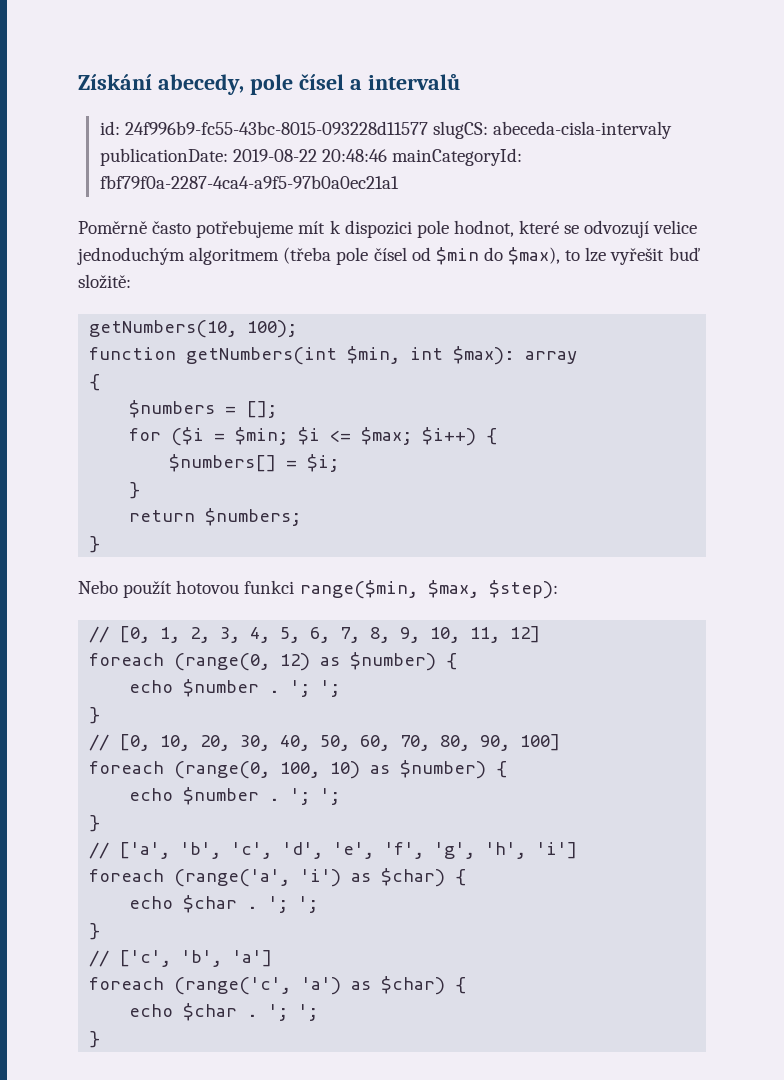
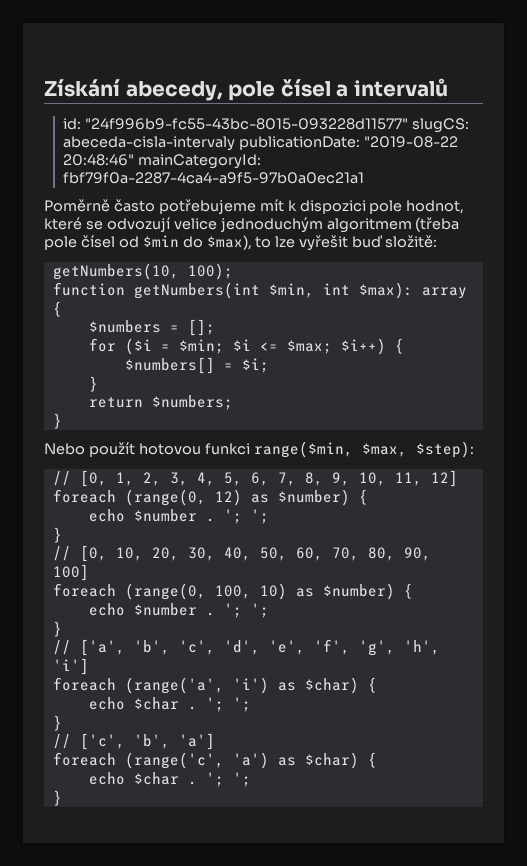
- id: 24f996b9-fc55-43bc-8015-093228d11577 slugCS: abeceda-cisla-intervaly publicationDate: 2019-08-22 20:48:46 mainCategoryId: fbf79f0a-2287-4ca4-a9f5-97b0a0ec21a1
+ id: "24f996b9-fc55-43bc-8015-093228d11577" slugCS: abeceda-cisla-intervaly publicationDate: "2019-08-22 20:48:46" mainCategoryId: fbf79f0a-2287-4ca4-a9f5-97b0a0ec21a1

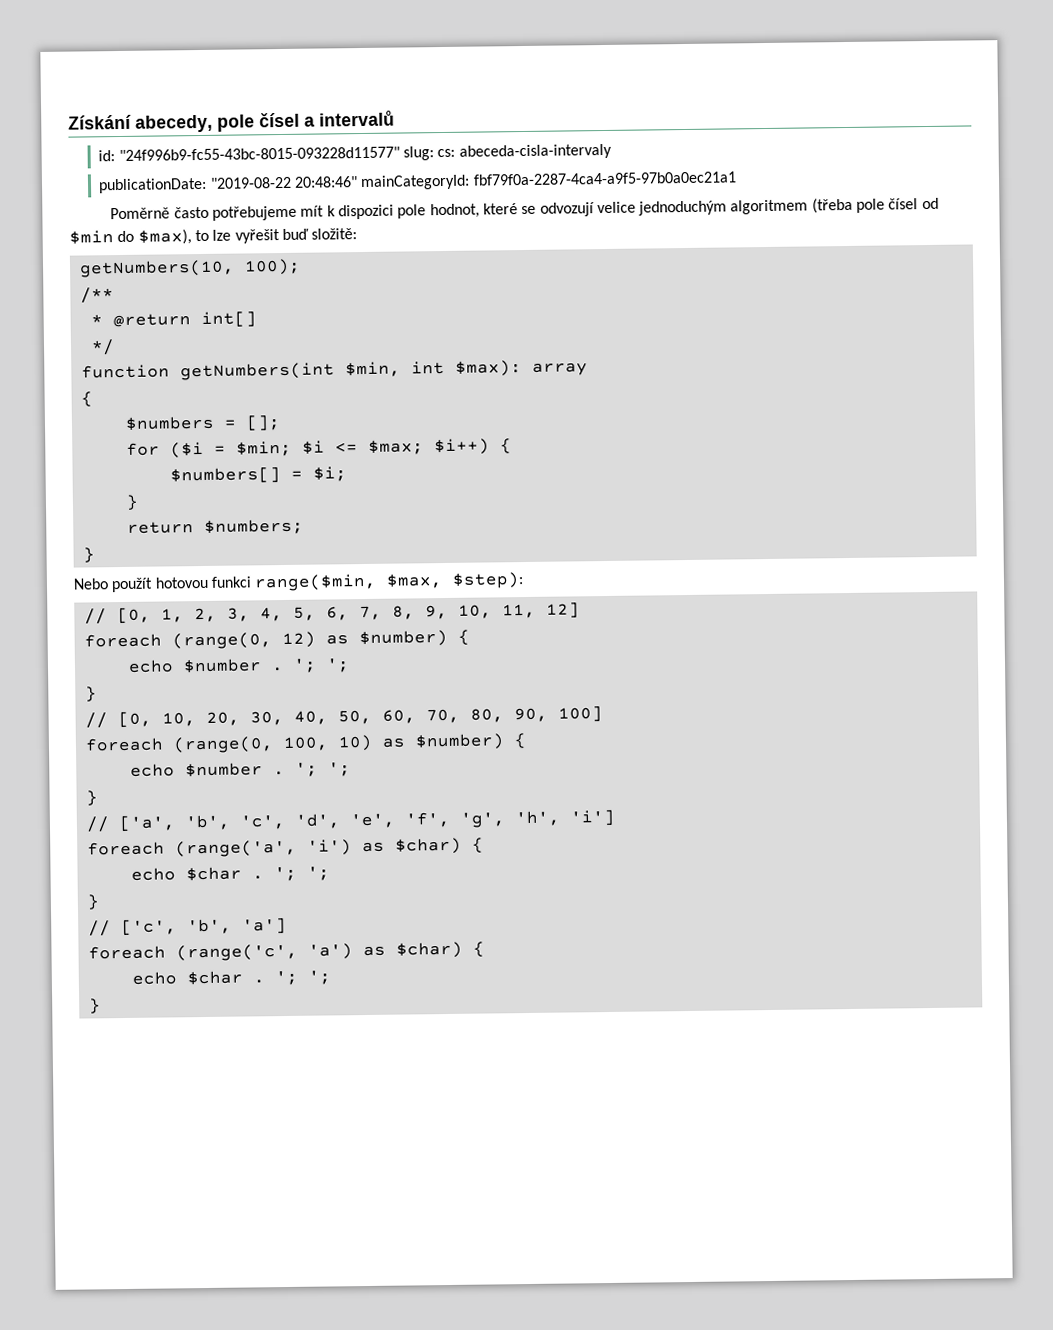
- id: "24f996b9-fc55-43bc-8015-093228d11577" slugCS: abeceda-cisla-intervaly publicationDate: "2019-08-22 20:48:46" mainCategoryId: fbf79f0a-2287-4ca4-a9f5-97b0a0ec21a1
+ id: "24f996b9-fc55-43bc-8015-093228d11577" slug: cs: abeceda-cisla-intervaly
+ publicationDate: "2019-08-22 20:48:46" mainCategoryId: fbf79f0a-2287-4ca4-a9f5-97b0a0ec21a1
+ /**
+ * @return int[]
+ */

